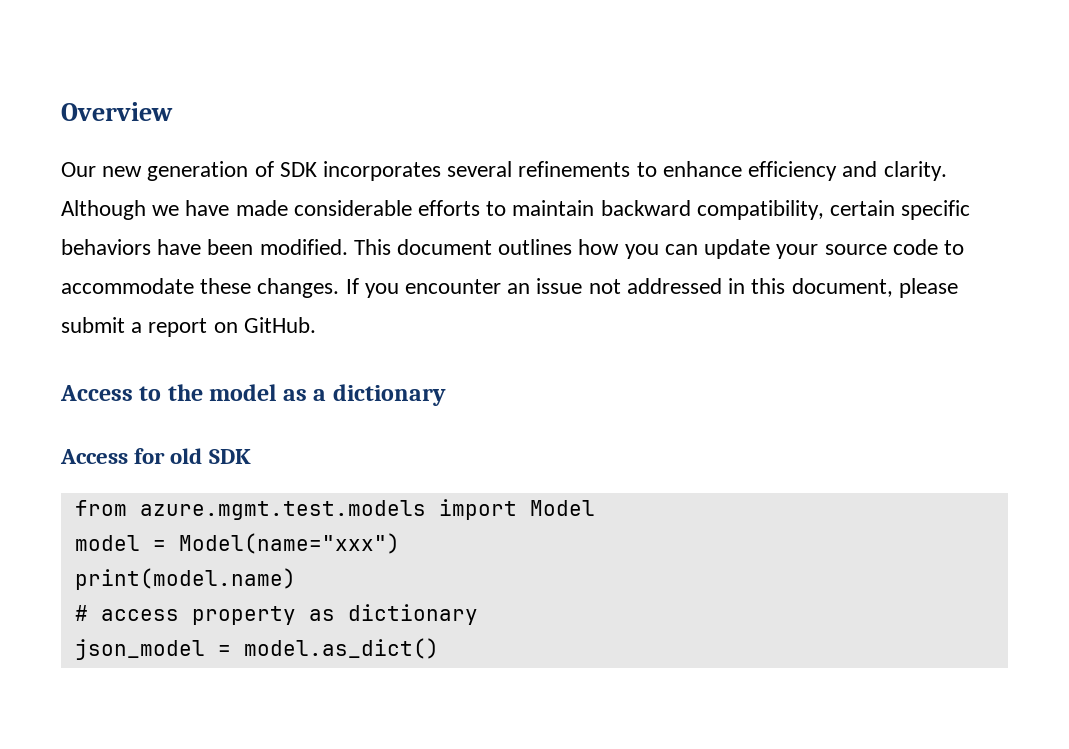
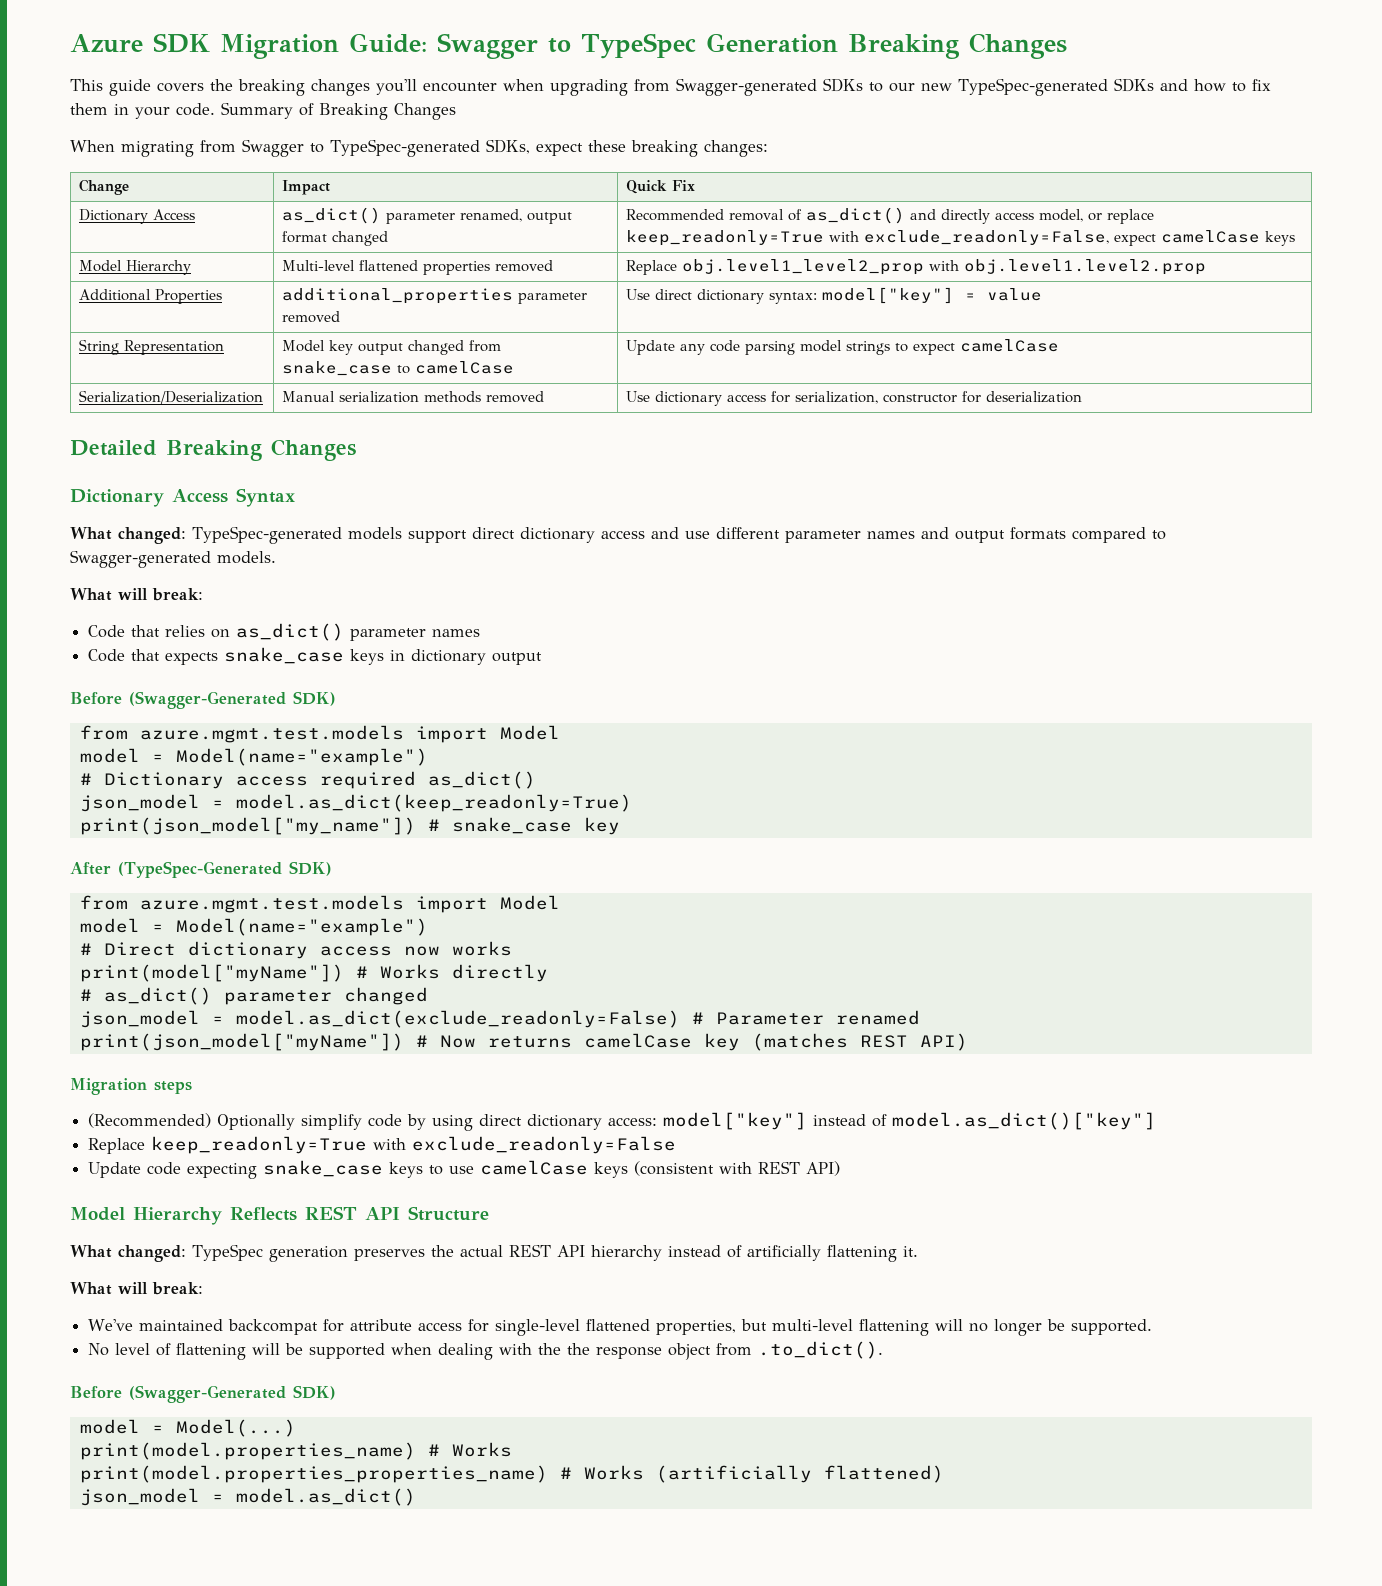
- Overview
- Our new generation of SDK incorporates several refinements to enhance efficiency and clarity. Although we have made considerable efforts to maintain backward compatibility, certain specific behaviors have been modified. This document outlines how you can update your source code to accommodate these changes. If you encounter an issue not addressed in this document, please submit a report on GitHub.
- Access to the model as a dictionary
- Access for old SDK
+ Azure SDK Migration Guide: Swagger to TypeSpec Generation Breaking Changes
+ This guide covers the breaking changes you'll encounter when upgrading from Swagger-generated SDKs to our new TypeSpec-generated SDKs and how to fix them in your code. Summary of Breaking Changes
+ When migrating from Swagger to TypeSpec-generated SDKs, expect these breaking changes:
+ Change | Impact | Quick Fix
+ Dictionary Access | as_dict() parameter renamed, output format changed | Recommended removal of as_dict() and directly access model, or replace keep_readonly=True with exclude_readonly=False, expect camelCase keys
+ Model Hierarchy | Multi-level flattened properties removed | Replace obj.level1_level2_prop with obj.level1.level2.prop
+ Additional Properties | additional_properties parameter removed | Use direct dictionary syntax: model["key"] = value
+ String Representation | Model key output changed from snake_case to camelCase | Update any code parsing model strings to expect camelCase
+ Serialization/Deserialization | Manual serialization methods removed | Use dictionary access for serialization, constructor for deserialization
+ Detailed Breaking Changes
+ Dictionary Access Syntax
+ What changed: TypeSpec-generated models support direct dictionary access and use different parameter names and output formats compared to Swagger-generated models.
+ What will break:
+ Code that relies on as_dict() parameter names
+ Code that expects snake_case keys in dictionary output
+ Before (Swagger-Generated SDK)
  from azure.mgmt.test.models import Model
- model = Model(name="xxx")
- print(model.name)
- # access property as dictionary
+ model = Model(name="example")
+ # Dictionary access required as_dict()
+ json_model = model.as_dict(keep_readonly=True)
+ print(json_model["my_name"]) # snake_case key
+ After (TypeSpec-Generated SDK)
+ from azure.mgmt.test.models import Model
+ model = Model(name="example")
+ # Direct dictionary access now works
+ print(model["myName"]) # Works directly
+ # as_dict() parameter changed
+ json_model = model.as_dict(exclude_readonly=False) # Parameter renamed
+ print(json_model["myName"]) # Now returns camelCase key (matches REST API)
+ Migration steps
+ (Recommended) Optionally simplify code by using direct dictionary access: model["key"] instead of model.as_dict()["key"]
+ Replace keep_readonly=True with exclude_readonly=False
+ Update code expecting snake_case keys to use camelCase keys (consistent with REST API)
+ Model Hierarchy Reflects REST API Structure
+ What changed: TypeSpec generation preserves the actual REST API hierarchy instead of artificially flattening it.
+ What will break:
+ We've maintained backcompat for attribute access for single-level flattened properties, but multi-level flattening will no longer be supported.
+ No level of flattening will be supported when dealing with the the response object from .to_dict().
+ Before (Swagger-Generated SDK)
+ model = Model(...)
+ print(model.properties_name) # Works
+ print(model.properties_properties_name) # Works (artificially flattened)

